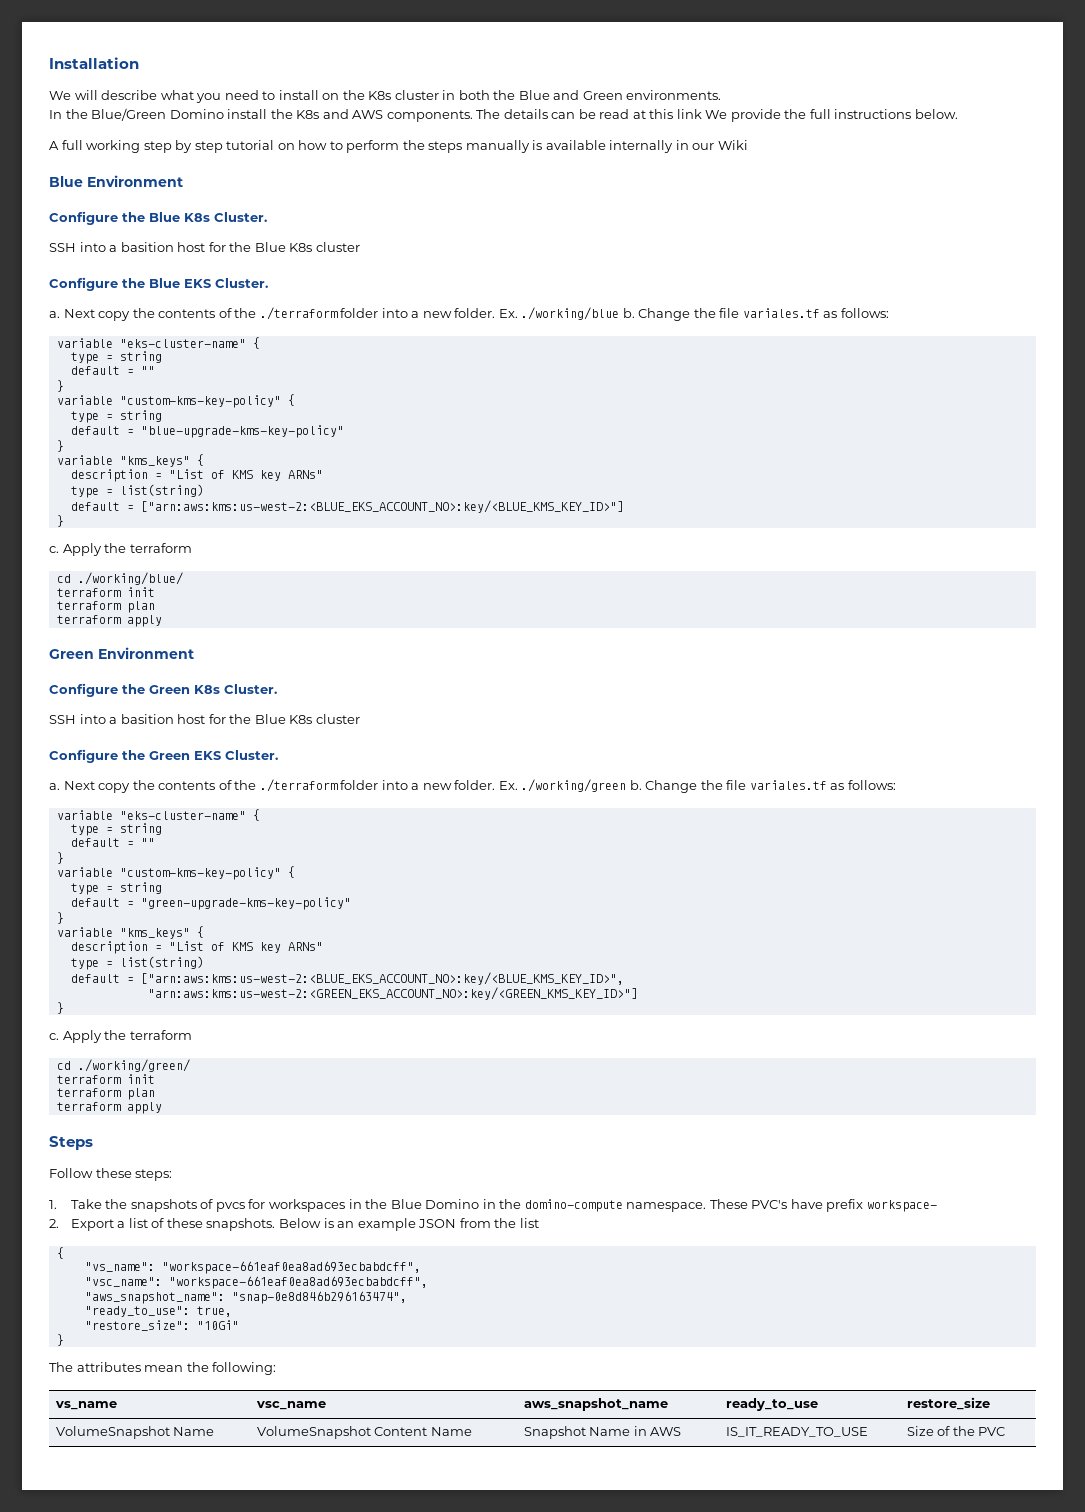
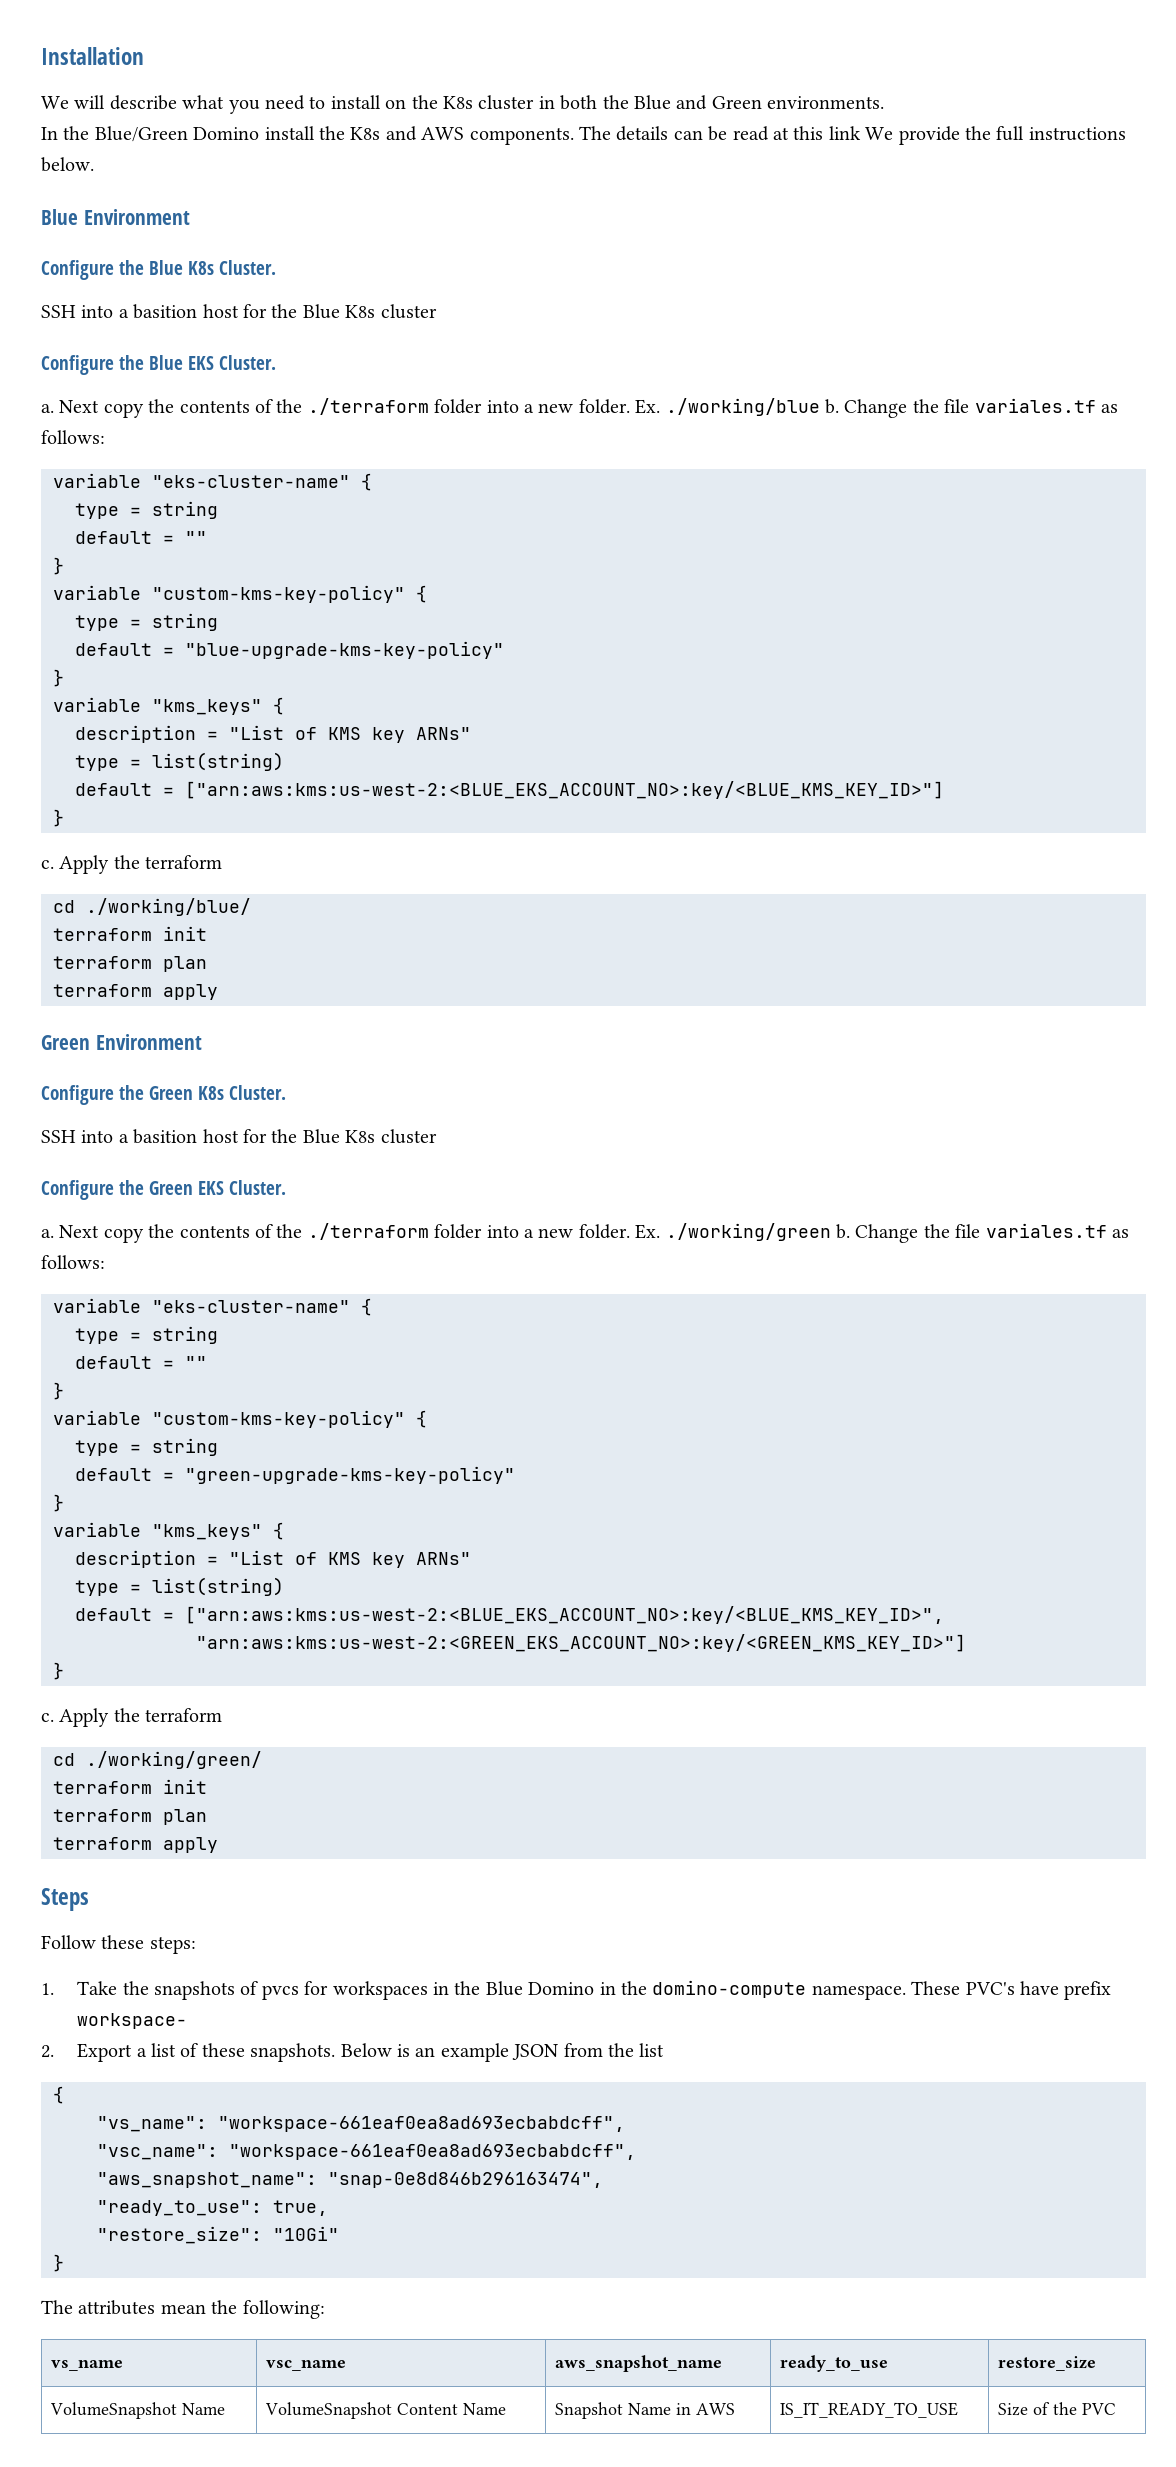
- A full working step by step tutorial on how to perform the steps manually is available internally in our Wiki

